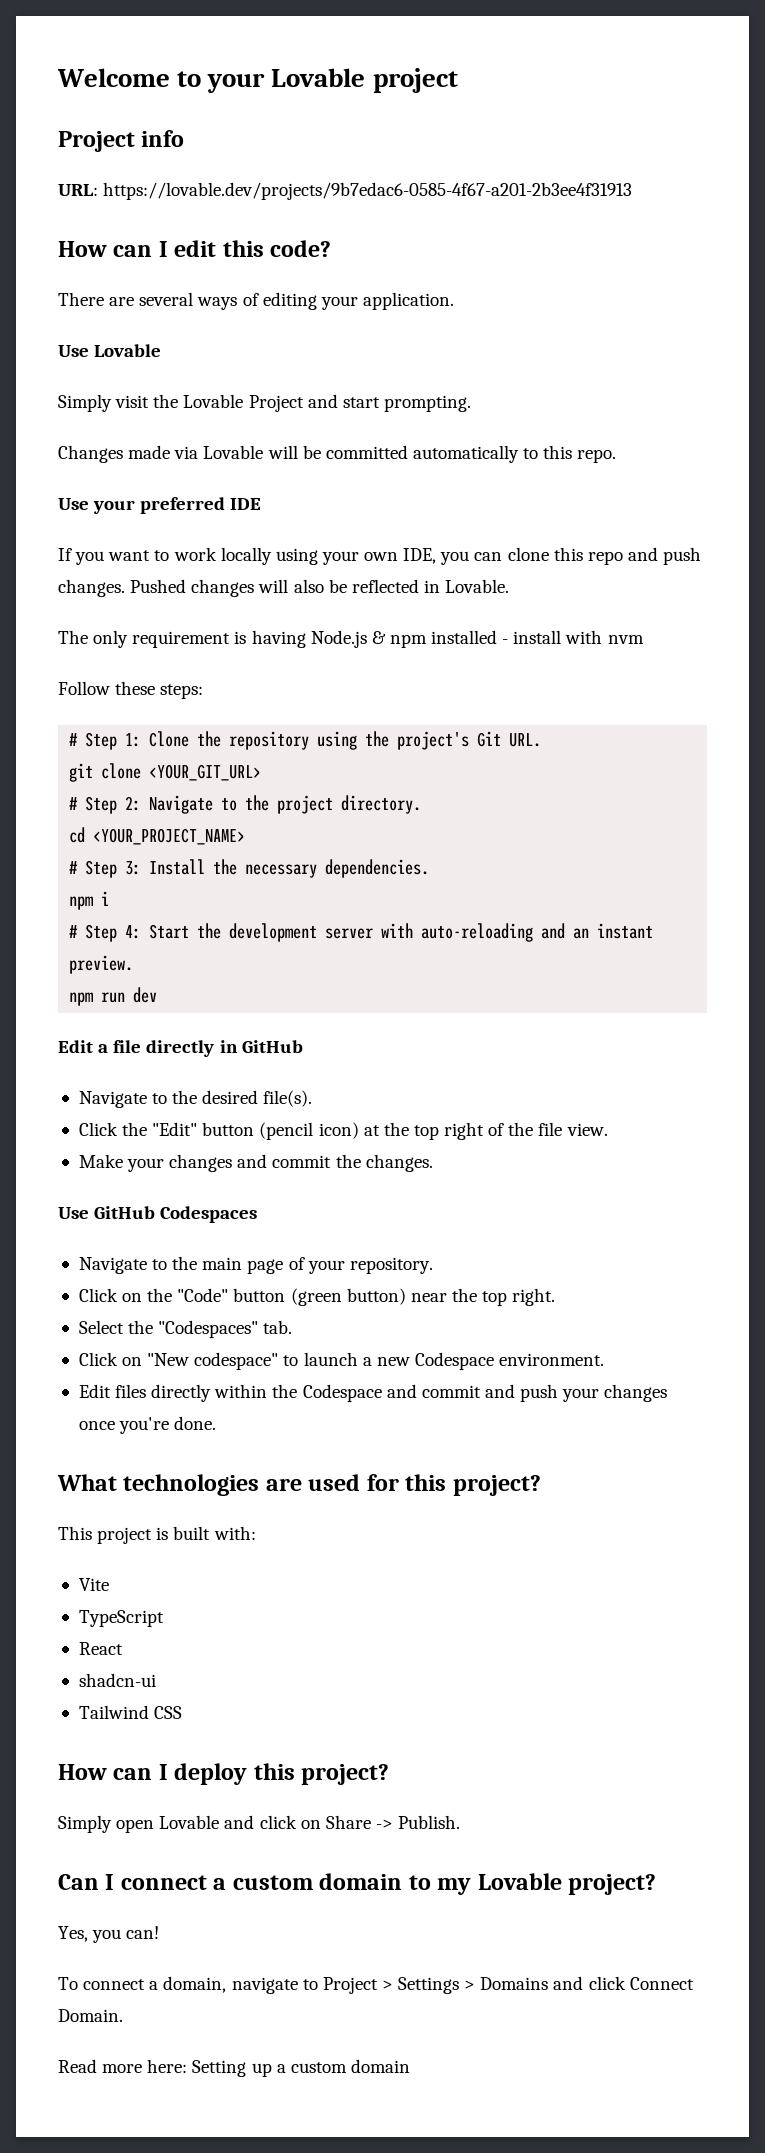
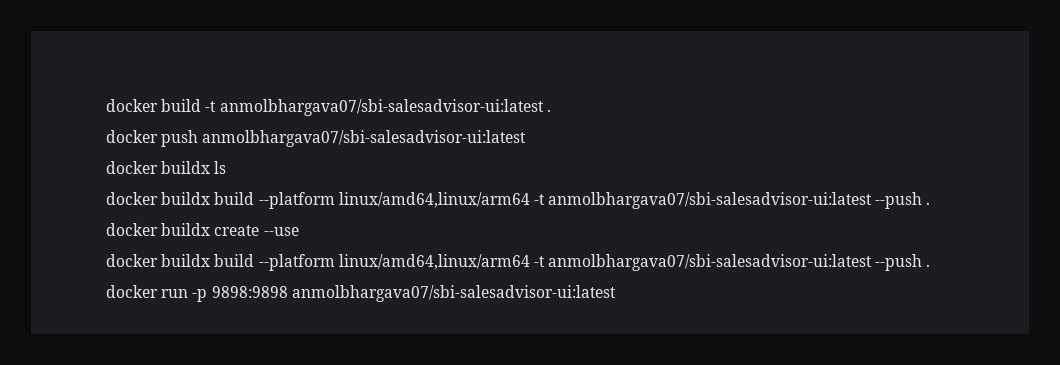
- Welcome to your Lovable project
- Project info
- URL: https://lovable.dev/projects/9b7edac6-0585-4f67-a201-2b3ee4f31913
- How can I edit this code?
- There are several ways of editing your application.
- Use Lovable
- Simply visit the Lovable Project and start prompting.
- Changes made via Lovable will be committed automatically to this repo.
- Use your preferred IDE
- If you want to work locally using your own IDE, you can clone this repo and push changes. Pushed changes will also be reflected in Lovable.
- The only requirement is having Node.js & npm installed - install with nvm
- Follow these steps:
- # Step 1: Clone the repository using the project's Git URL.
- git clone <YOUR_GIT_URL>
- # Step 2: Navigate to the project directory.
- cd <YOUR_PROJECT_NAME>
- # Step 3: Install the necessary dependencies.
- npm i
- # Step 4: Start the development server with auto-reloading and an instant preview.
- npm run dev
- Edit a file directly in GitHub
- Navigate to the desired file(s).
- Click the "Edit" button (pencil icon) at the top right of the file view.
- Make your changes and commit the changes.
- Use GitHub Codespaces
- Navigate to the main page of your repository.
- Click on the "Code" button (green button) near the top right.
- Select the "Codespaces" tab.
- Click on "New codespace" to launch a new Codespace environment.
- Edit files directly within the Codespace and commit and push your changes once you're done.
- What technologies are used for this project?
- This project is built with:
- Vite
- TypeScript
- React
- shadcn-ui
- Tailwind CSS
- How can I deploy this project?
- Simply open Lovable and click on Share -> Publish.
- Can I connect a custom domain to my Lovable project?
- Yes, you can!
- To connect a domain, navigate to Project > Settings > Domains and click Connect Domain.
- Read more here: Setting up a custom domain
+ docker build -t anmolbhargava07/sbi-salesadvisor-ui:latest .
+ docker push anmolbhargava07/sbi-salesadvisor-ui:latest
+ docker buildx ls
+ docker buildx build --platform linux/amd64,linux/arm64 -t anmolbhargava07/sbi-salesadvisor-ui:latest --push .
+ docker buildx create --use
+ docker buildx build --platform linux/amd64,linux/arm64 -t anmolbhargava07/sbi-salesadvisor-ui:latest --push .
+ docker run -p 9898:9898 anmolbhargava07/sbi-salesadvisor-ui:latest

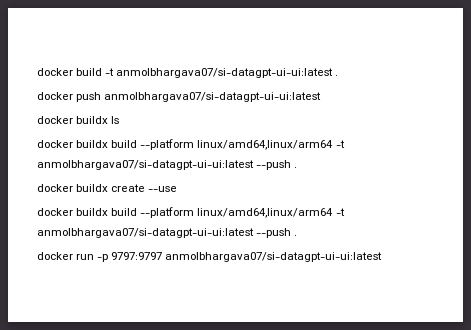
- docker build -t anmolbhargava07/sbi-salesadvisor-ui:latest .
+ docker build -t anmolbhargava07/si-datagpt-ui-ui:latest .
- docker push anmolbhargava07/sbi-salesadvisor-ui:latest
+ docker push anmolbhargava07/si-datagpt-ui-ui:latest
  docker buildx ls
- docker buildx build --platform linux/amd64,linux/arm64 -t anmolbhargava07/sbi-salesadvisor-ui:latest --push .
+ docker buildx build --platform linux/amd64,linux/arm64 -t anmolbhargava07/si-datagpt-ui-ui:latest --push .
  docker buildx create --use
- docker buildx build --platform linux/amd64,linux/arm64 -t anmolbhargava07/sbi-salesadvisor-ui:latest --push .
+ docker buildx build --platform linux/amd64,linux/arm64 -t anmolbhargava07/si-datagpt-ui-ui:latest --push .
- docker run -p 9898:9898 anmolbhargava07/sbi-salesadvisor-ui:latest
+ docker run -p 9797:9797 anmolbhargava07/si-datagpt-ui-ui:latest

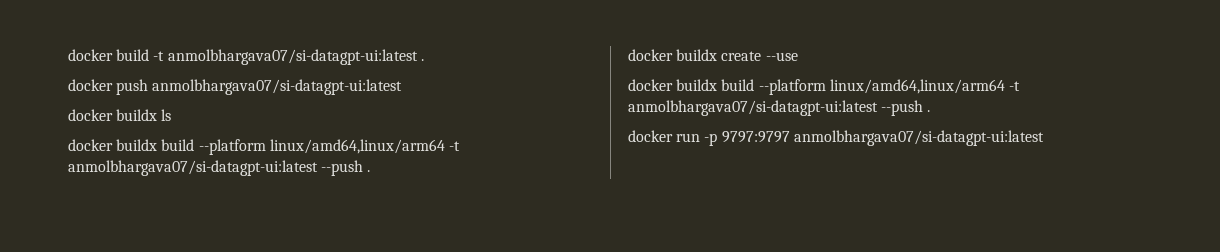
- docker build -t anmolbhargava07/si-datagpt-ui-ui:latest .
+ docker build -t anmolbhargava07/si-datagpt-ui:latest .
- docker push anmolbhargava07/si-datagpt-ui-ui:latest
+ docker push anmolbhargava07/si-datagpt-ui:latest
  docker buildx ls
- docker buildx build --platform linux/amd64,linux/arm64 -t anmolbhargava07/si-datagpt-ui-ui:latest --push .
+ docker buildx build --platform linux/amd64,linux/arm64 -t anmolbhargava07/si-datagpt-ui:latest --push .
  docker buildx create --use
- docker buildx build --platform linux/amd64,linux/arm64 -t anmolbhargava07/si-datagpt-ui-ui:latest --push .
+ docker buildx build --platform linux/amd64,linux/arm64 -t anmolbhargava07/si-datagpt-ui:latest --push .
- docker run -p 9797:9797 anmolbhargava07/si-datagpt-ui-ui:latest
+ docker run -p 9797:9797 anmolbhargava07/si-datagpt-ui:latest

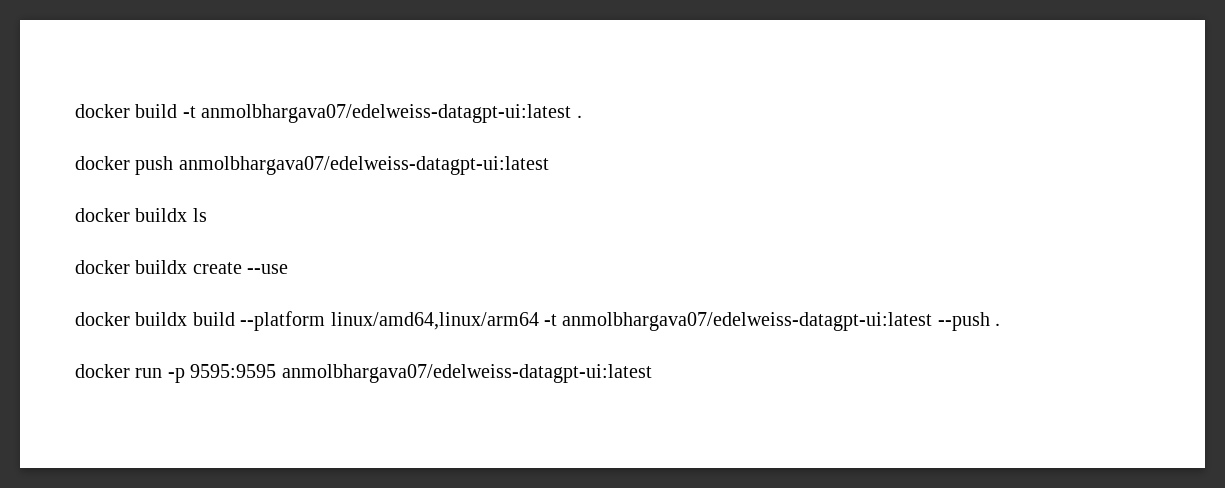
- docker build -t anmolbhargava07/si-datagpt-ui:latest .
+ docker build -t anmolbhargava07/edelweiss-datagpt-ui:latest .
- docker push anmolbhargava07/si-datagpt-ui:latest
+ docker push anmolbhargava07/edelweiss-datagpt-ui:latest
  docker buildx ls
- docker buildx build --platform linux/amd64,linux/arm64 -t anmolbhargava07/si-datagpt-ui:latest --push .
  docker buildx create --use
- docker buildx build --platform linux/amd64,linux/arm64 -t anmolbhargava07/si-datagpt-ui:latest --push .
+ docker buildx build --platform linux/amd64,linux/arm64 -t anmolbhargava07/edelweiss-datagpt-ui:latest --push .
- docker run -p 9797:9797 anmolbhargava07/si-datagpt-ui:latest
+ docker run -p 9595:9595 anmolbhargava07/edelweiss-datagpt-ui:latest

